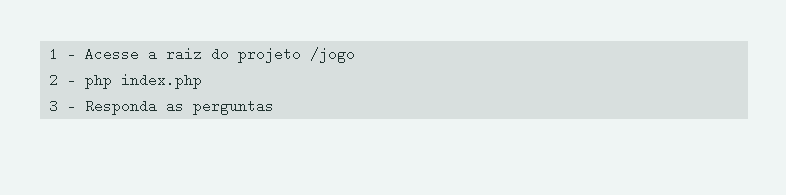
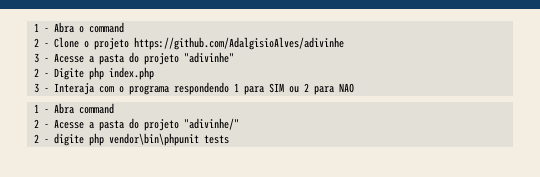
- 1 - Acesse a raiz do projeto /jogo
- 2 - php index.php
+ 1 - Abra o command
+ 2 - Clone o projeto https://github.com/AdalgisioAlves/adivinhe
+ 3 - Acesse a pasta do projeto "adivinhe"
+ 2 - Digite php index.php
- 3 - Responda as perguntas
+ 3 - Interaja com o programa respondendo 1 para SIM ou 2 para NAO
+ 1 - Abra command
+ 2 - Acesse a pasta do projeto "adivinhe/"
+ 2 - digite php vendor\bin\phpunit tests

